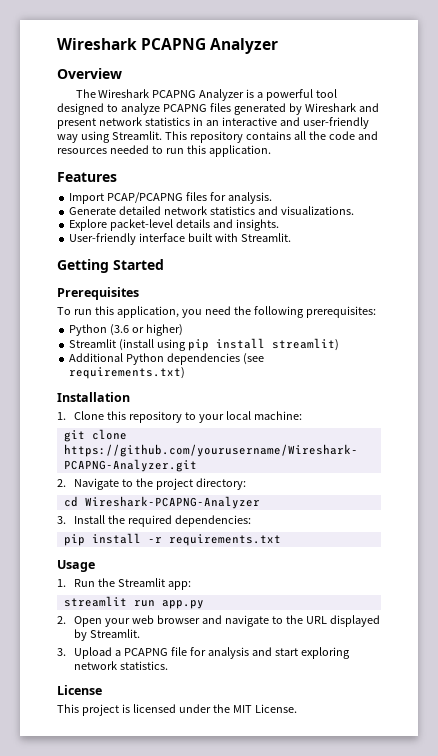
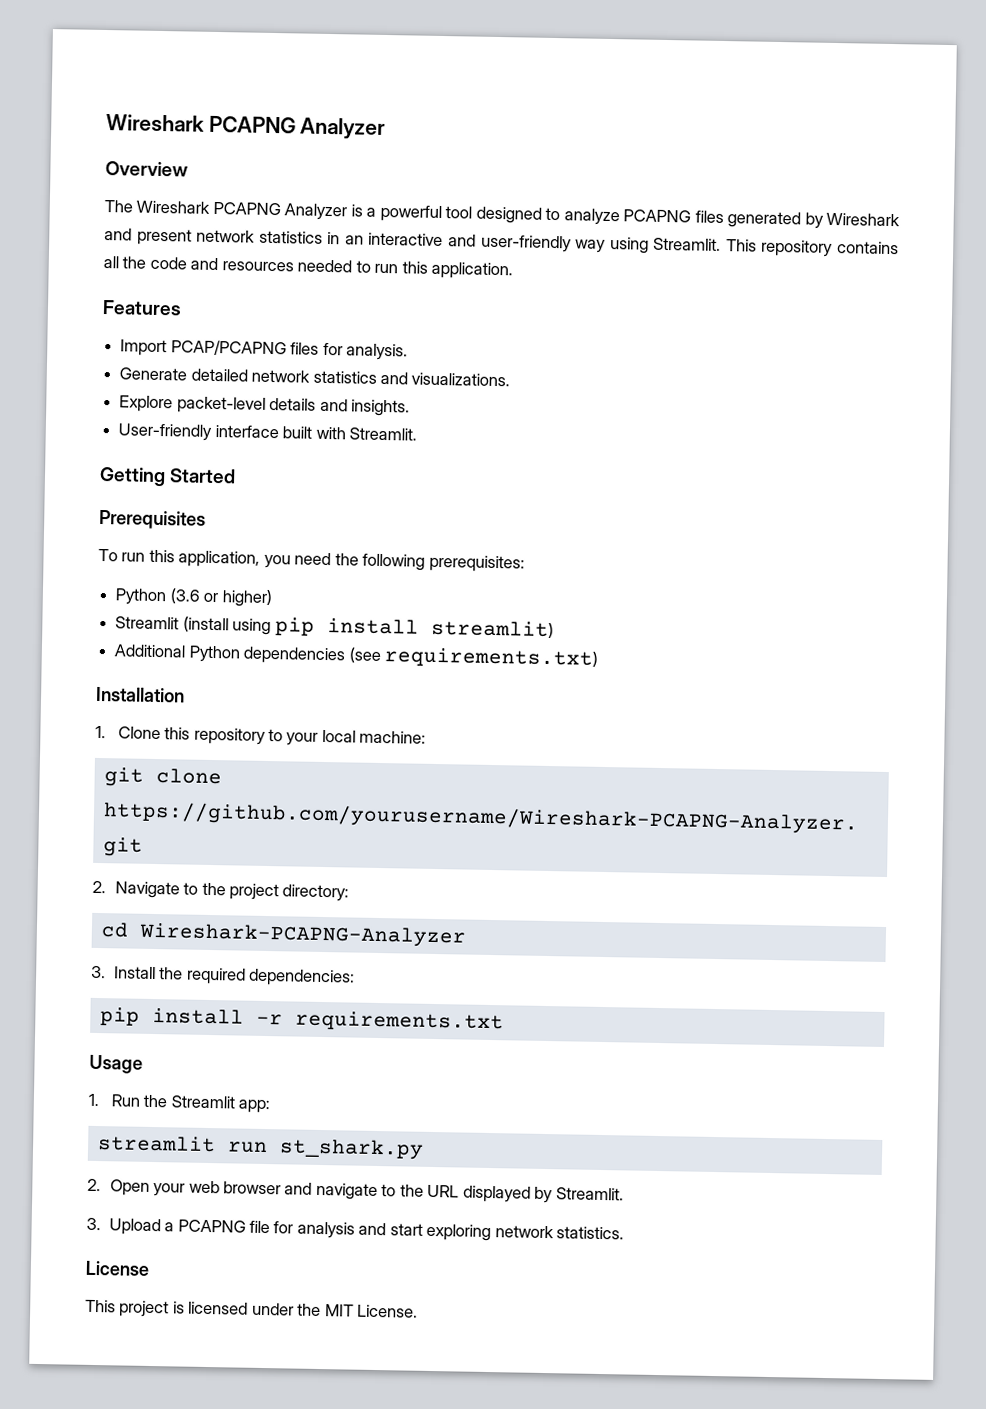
- streamlit run app.py
+ streamlit run st_shark.py

